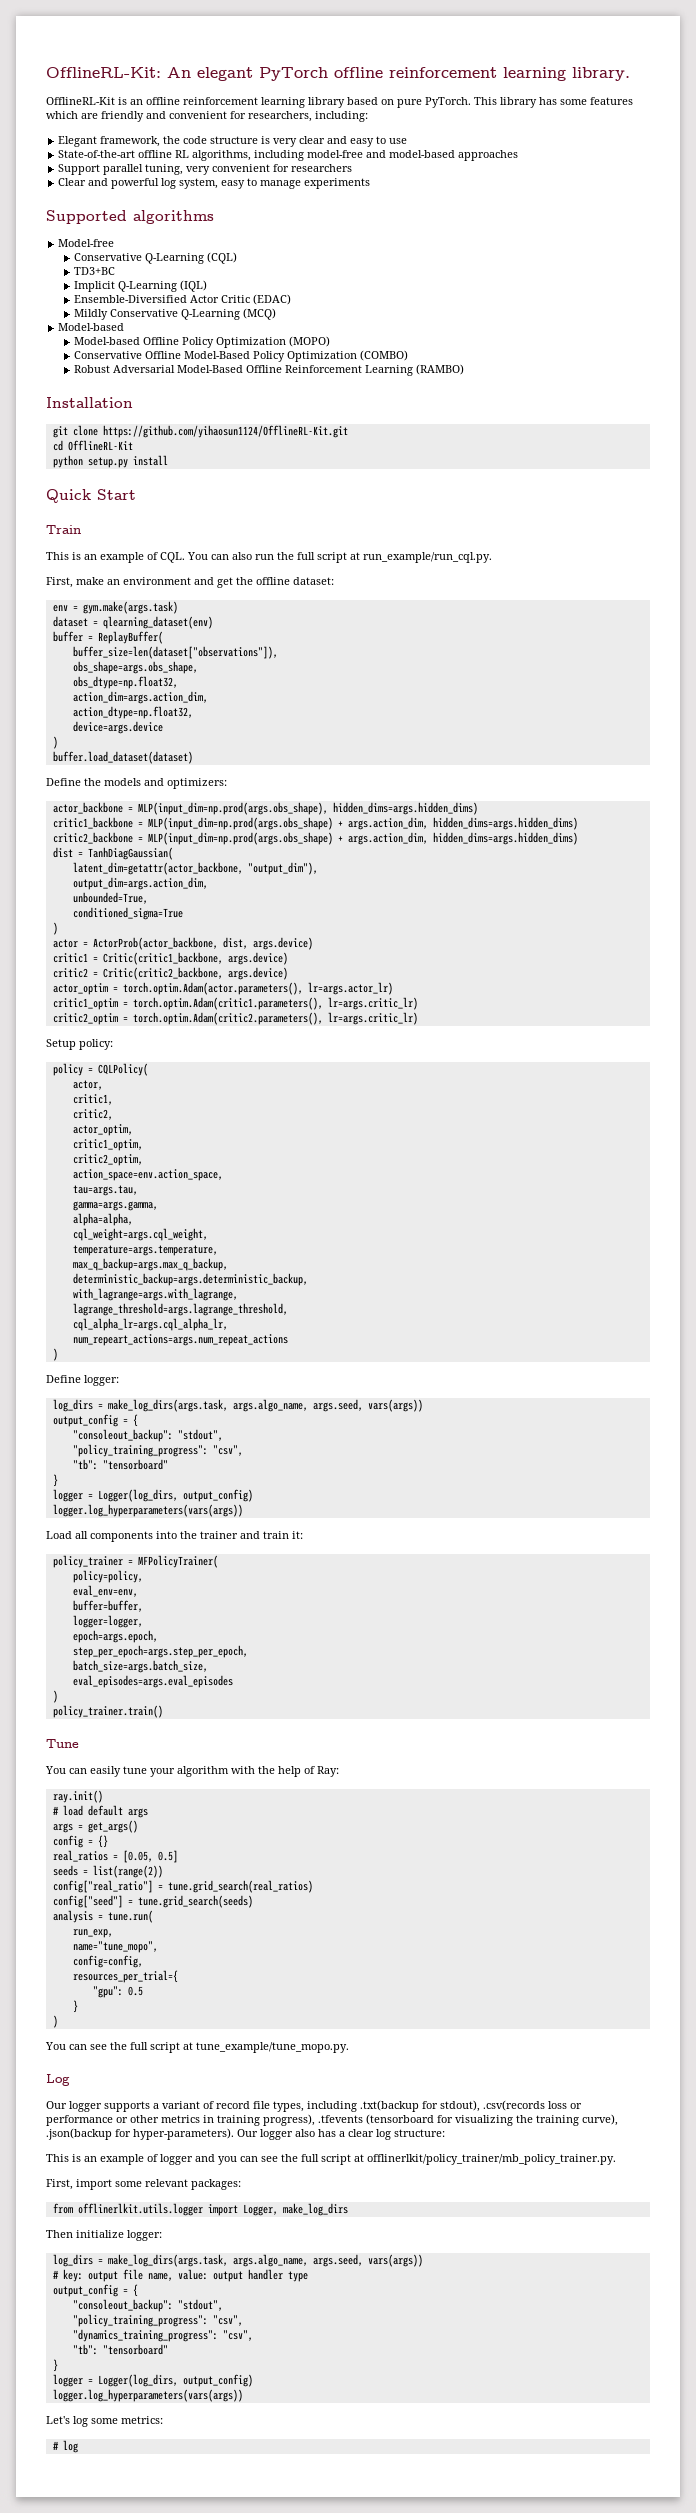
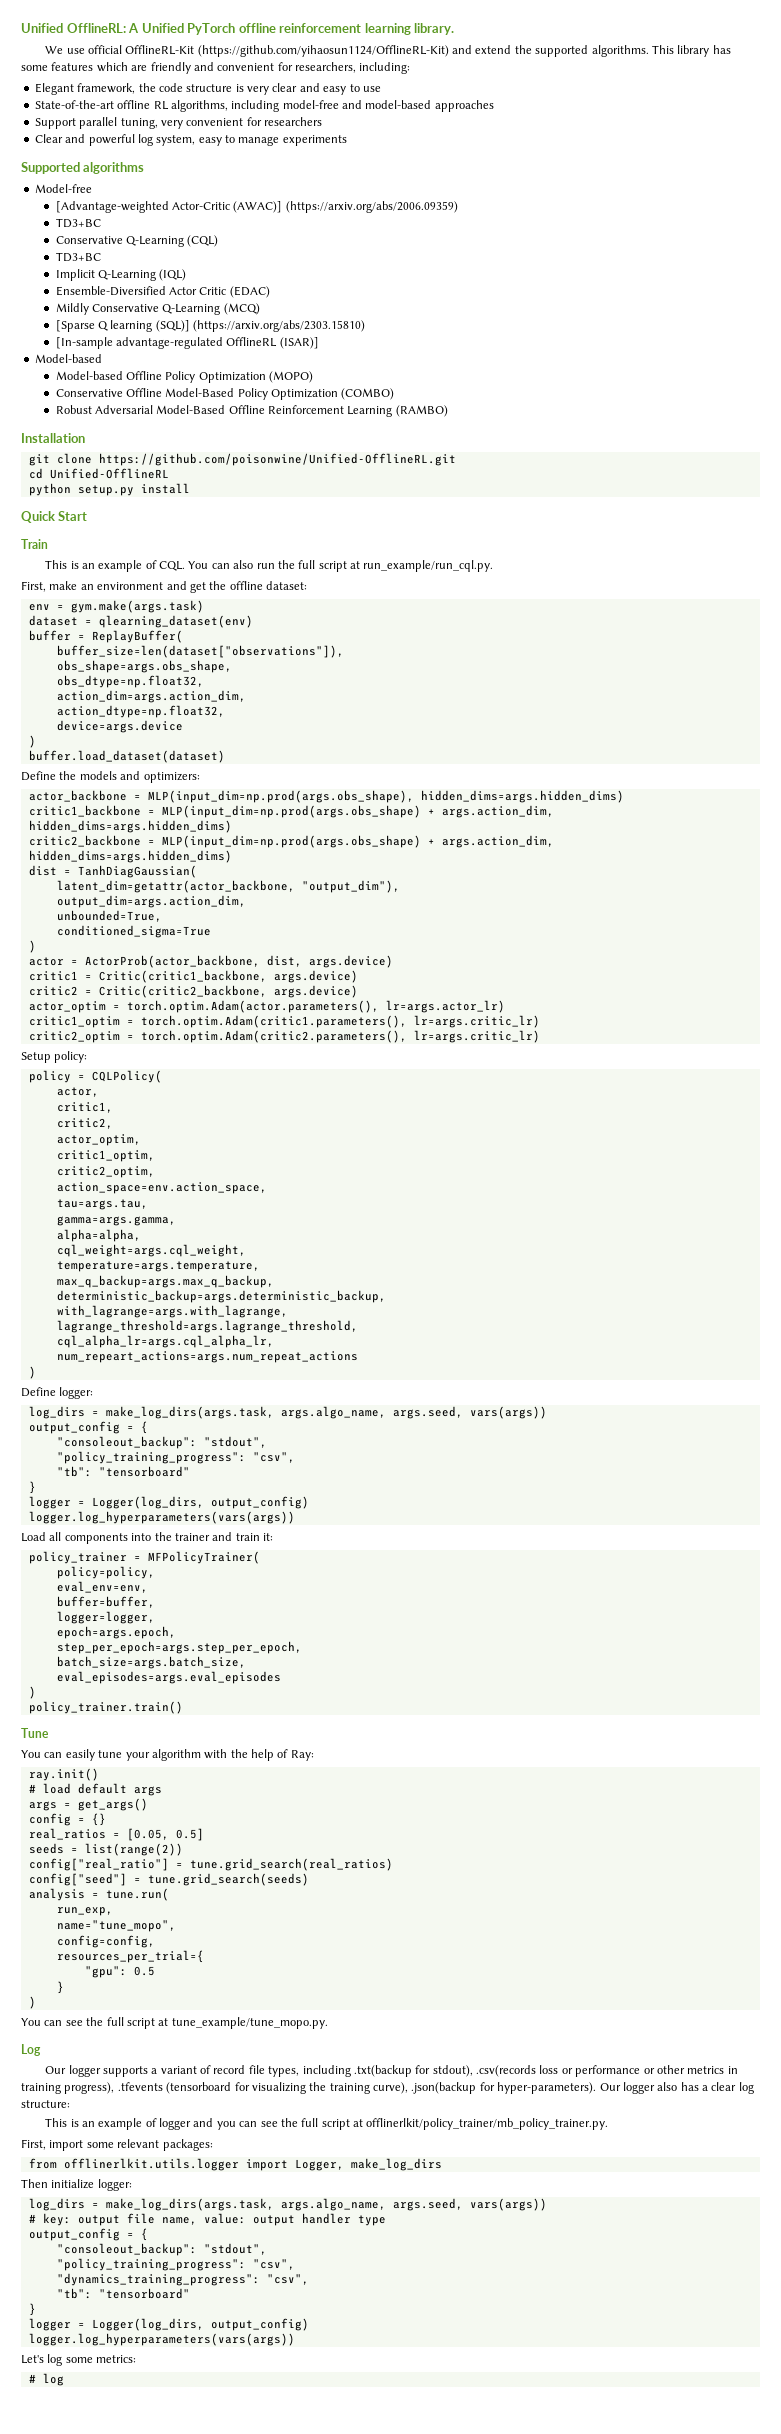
- OfflineRL-Kit: An elegant PyTorch offline reinforcement learning library.
+ Unified OfflineRL: A Unified PyTorch offline reinforcement learning library.
- OfflineRL-Kit is an offline reinforcement learning library based on pure PyTorch.
+ We use official OfflineRL-Kit (https://github.com/yihaosun1124/OfflineRL-Kit) and extend the supported algorithms.
+ [Advantage-weighted Actor-Critic (AWAC)] (https://arxiv.org/abs/2006.09359)
+ TD3+BC
+ [Sparse Q learning (SQL)] (https://arxiv.org/abs/2303.15810)
+ [In-sample advantage-regulated OfflineRL (ISAR)]
- git clone https://github.com/yihaosun1124/OfflineRL-Kit.git
+ git clone https://github.com/poisonwine/Unified-OfflineRL.git
- cd OfflineRL-Kit
+ cd Unified-OfflineRL

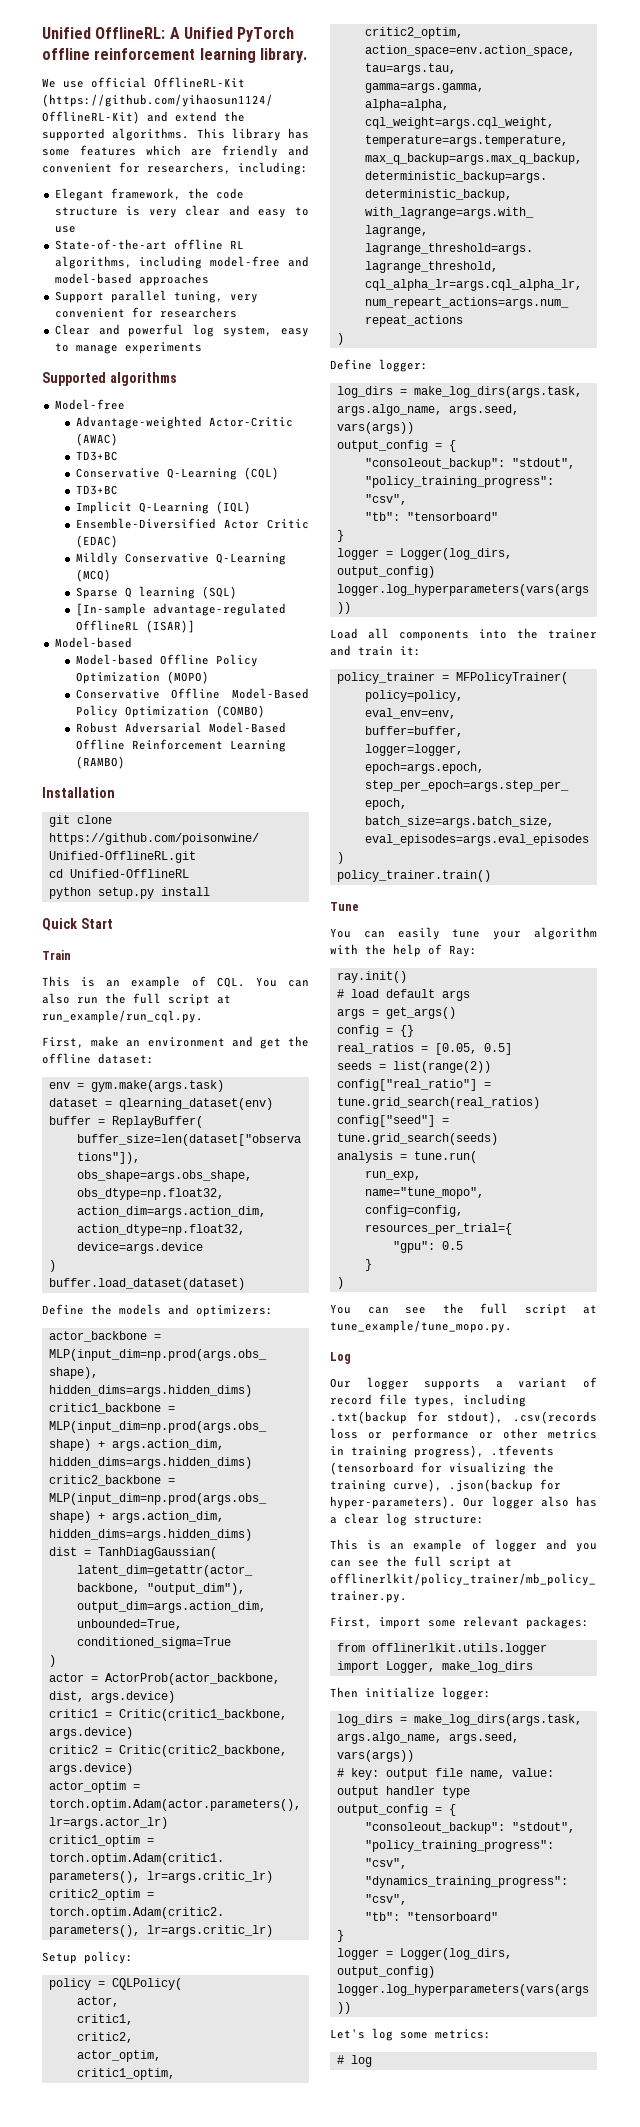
- [Advantage-weighted Actor-Critic (AWAC)] (https://arxiv.org/abs/2006.09359)
+ Advantage-weighted Actor-Critic (AWAC)
- [Sparse Q learning (SQL)] (https://arxiv.org/abs/2303.15810)
+ Sparse Q learning (SQL)

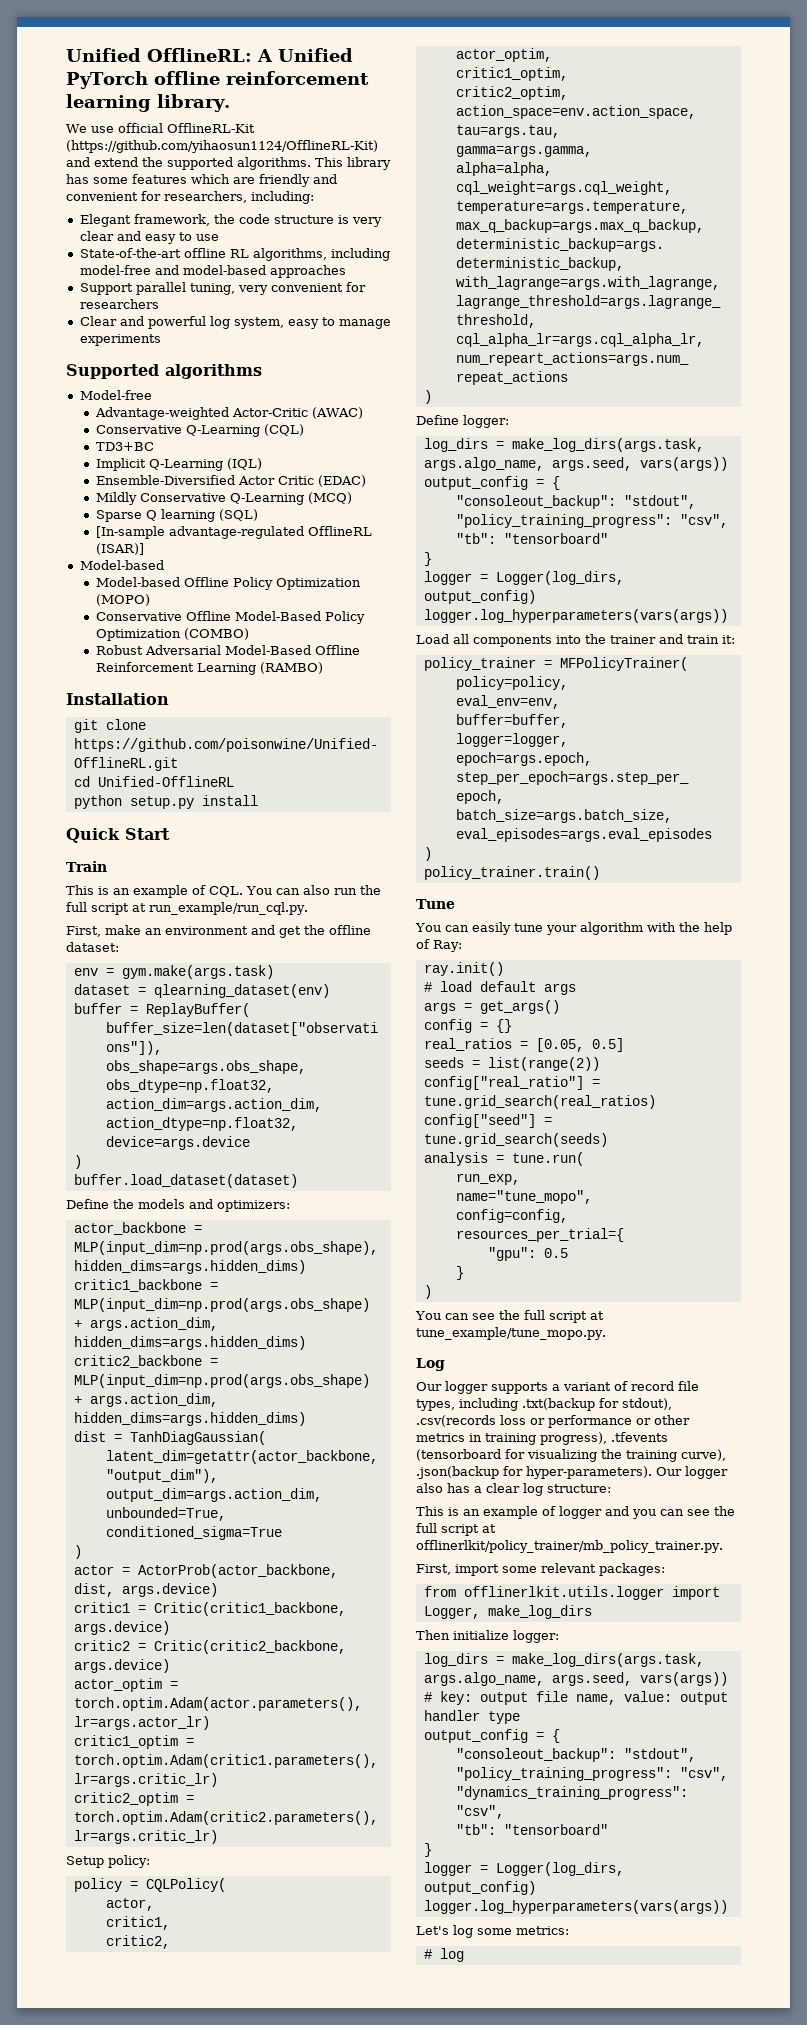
  Advantage-weighted Actor-Critic (AWAC)
- TD3+BC

